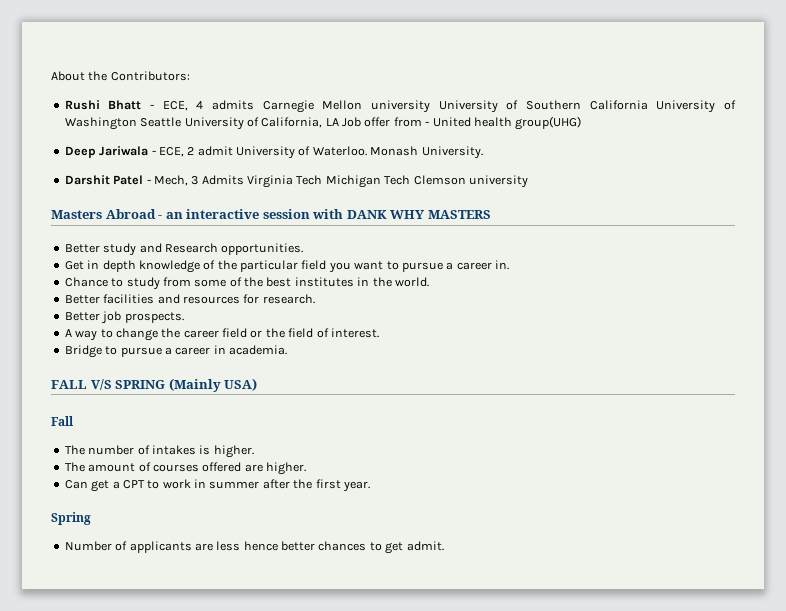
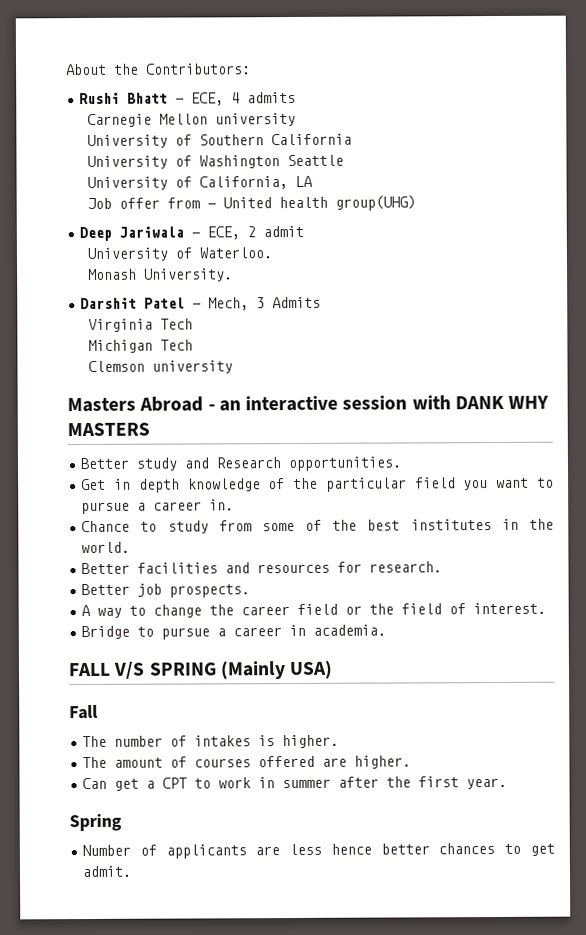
- Rushi Bhatt - ECE, 4 admits Carnegie Mellon university University of Southern California University of Washington Seattle University of California, LA Job offer from - United health group(UHG)
+ Rushi Bhatt - ECE, 4 admits
+ Carnegie Mellon university
+ University of Southern California
+ University of Washington Seattle
+ University of California, LA
+ Job offer from - United health group(UHG)
- Deep Jariwala - ECE, 2 admit University of Waterloo. Monash University.
+ Deep Jariwala - ECE, 2 admit
+ University of Waterloo.
+ Monash University.
- Darshit Patel - Mech, 3 Admits Virginia Tech Michigan Tech Clemson university
+ Darshit Patel - Mech, 3 Admits
+ Virginia Tech
+ Michigan Tech
+ Clemson university

